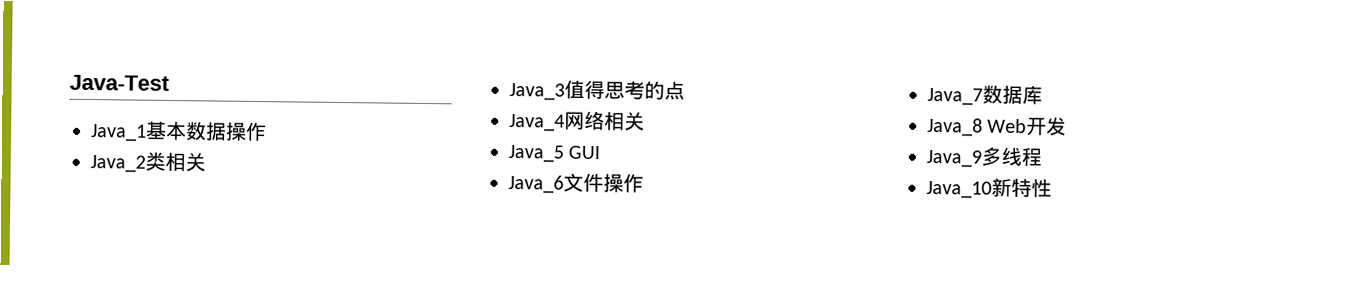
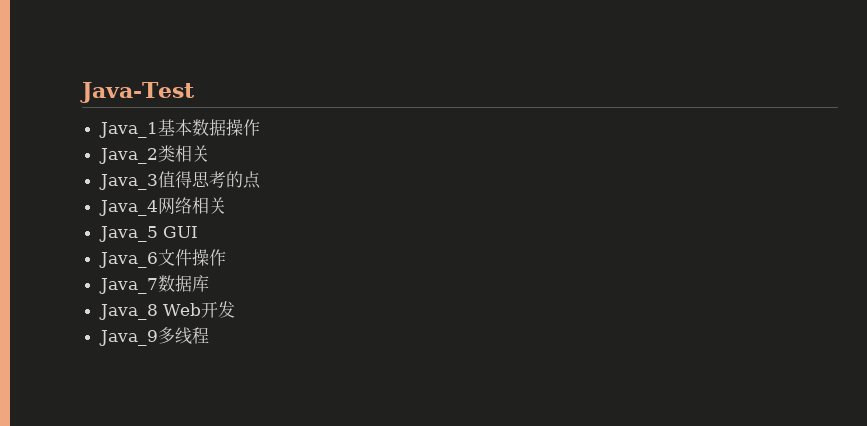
- Java_10新特性

